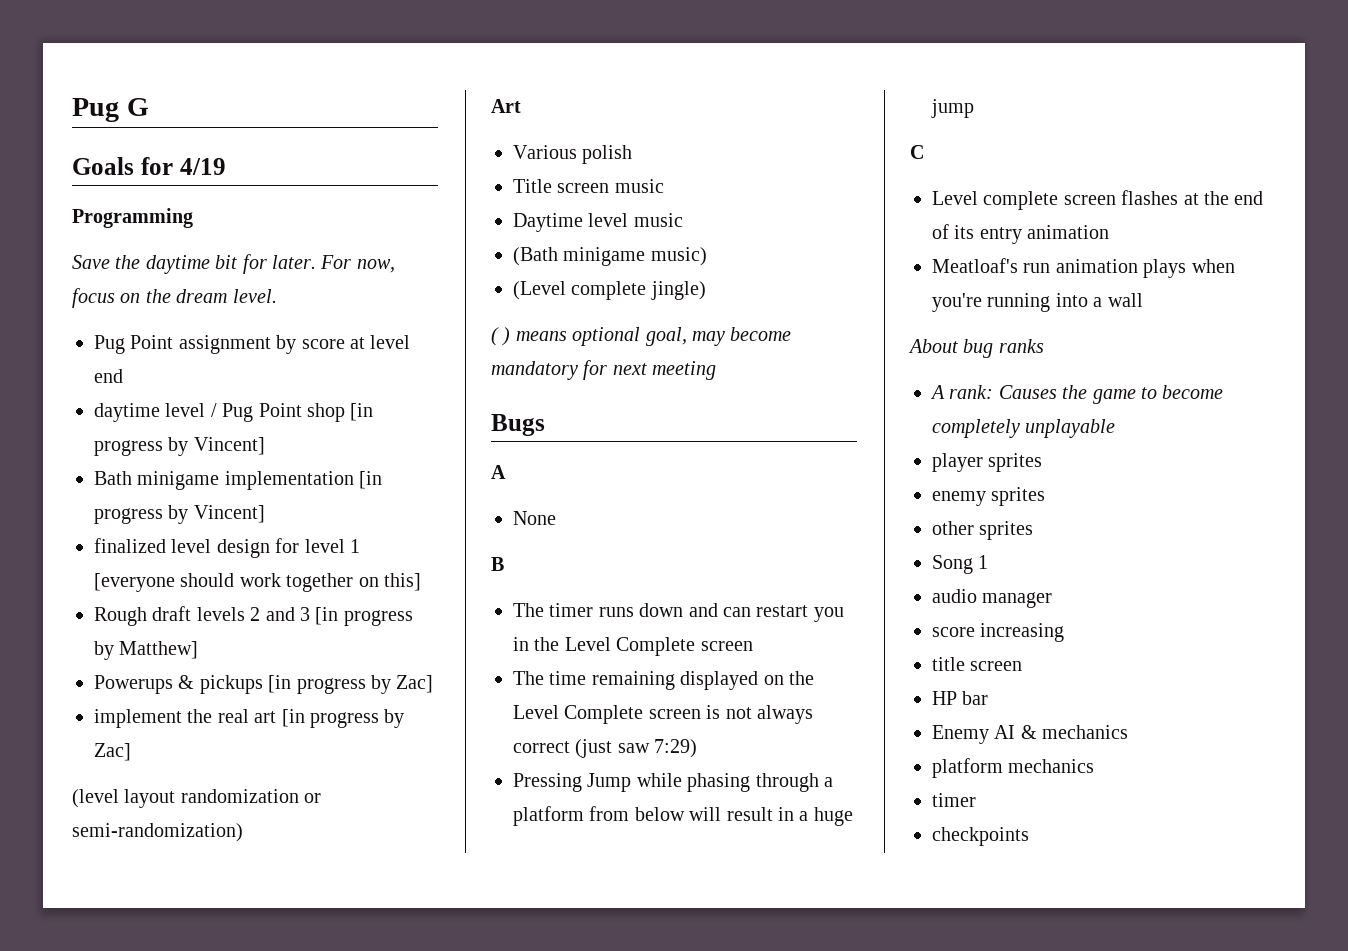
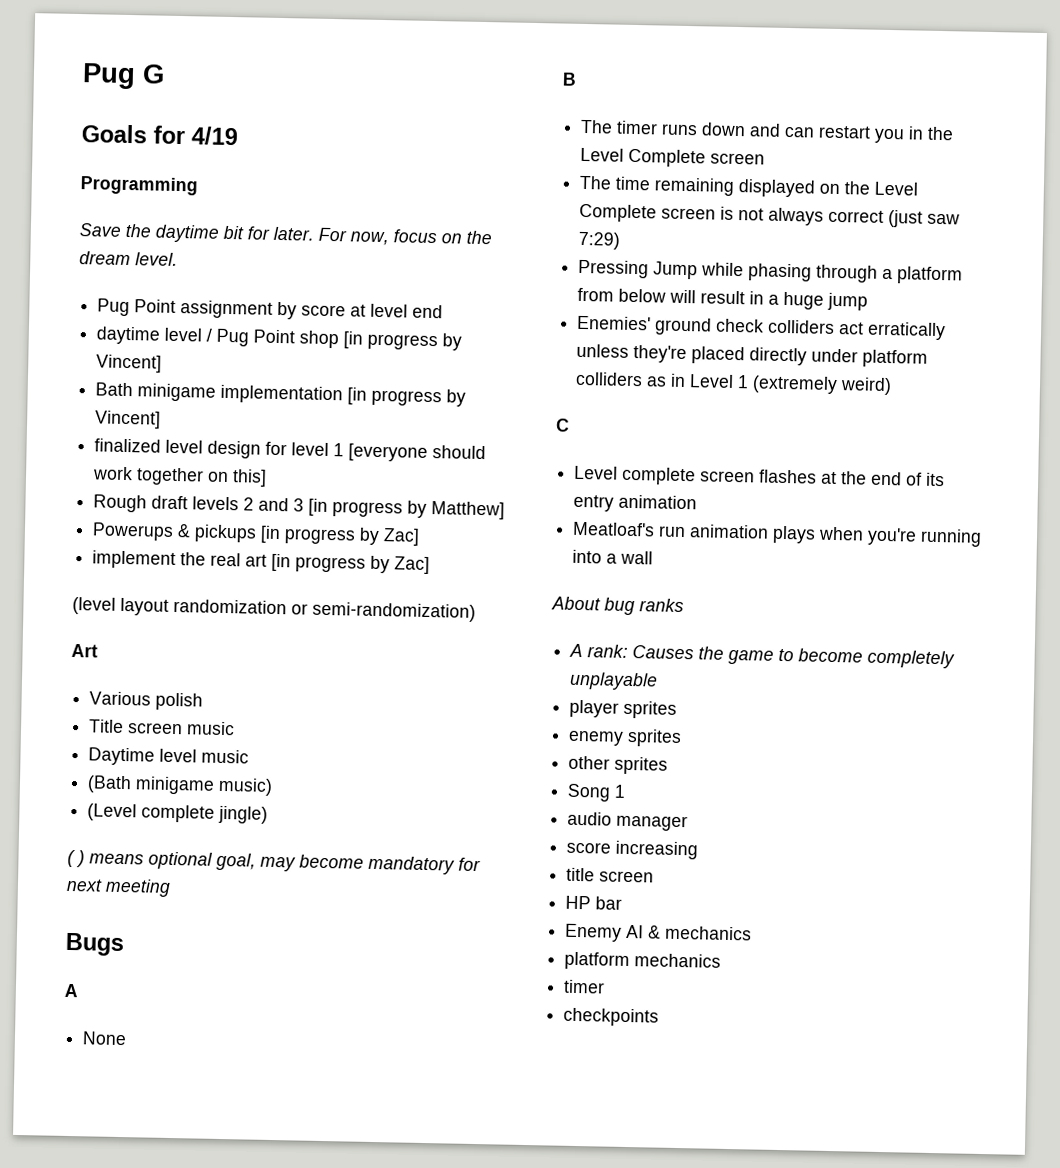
+ Enemies' ground check colliders act erratically unless they're placed directly under platform colliders as in Level 1 (extremely weird)

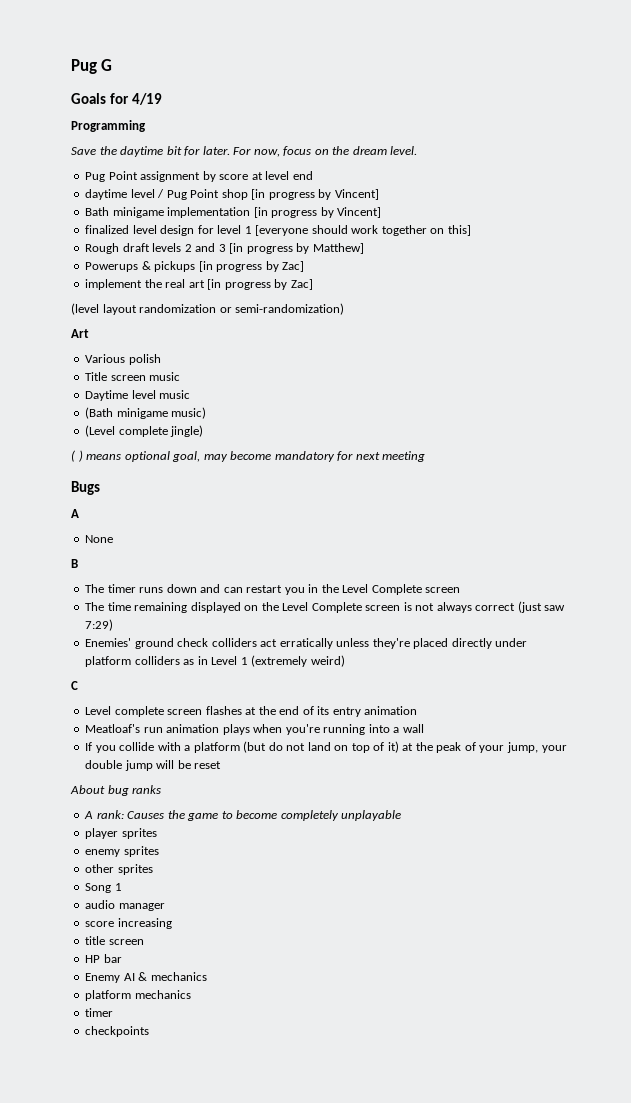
- Pressing Jump while phasing through a platform from below will result in a huge jump
+ If you collide with a platform (but do not land on top of it) at the peak of your jump, your double jump will be reset

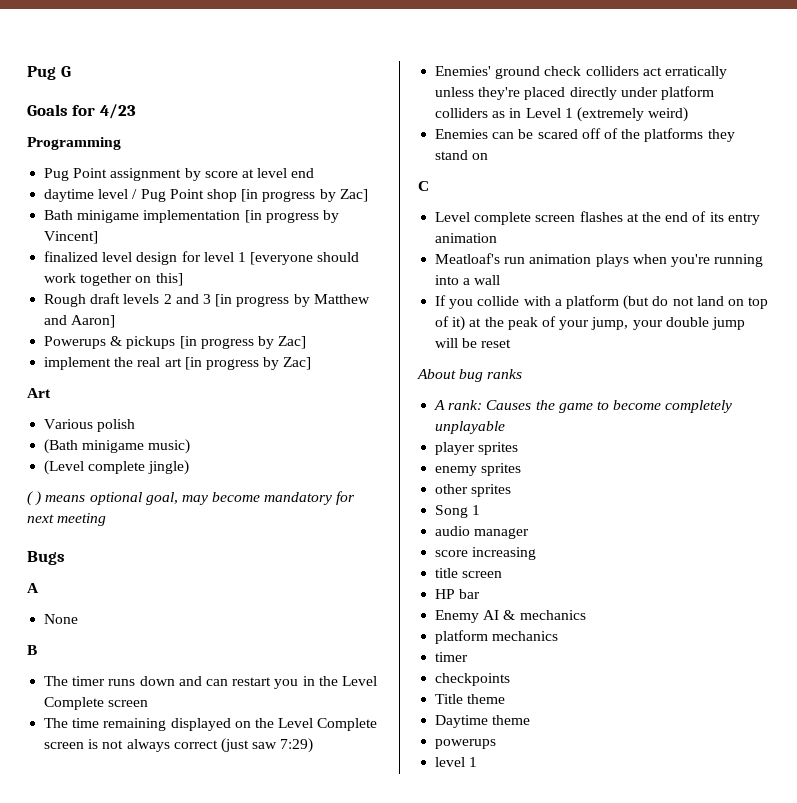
- Goals for 4/19
+ Goals for 4/23
- Save the daytime bit for later. For now, focus on the dream level.
- daytime level / Pug Point shop [in progress by Vincent]
+ daytime level / Pug Point shop [in progress by Zac]
- Rough draft levels 2 and 3 [in progress by Matthew]
+ Rough draft levels 2 and 3 [in progress by Matthew and Aaron]
- (level layout randomization or semi-randomization)
  Art
  Various polish
- Title screen music
- Daytime level music
+ Enemies can be scared off of the platforms they stand on
+ Title theme
+ Daytime theme
+ powerups
+ level 1

